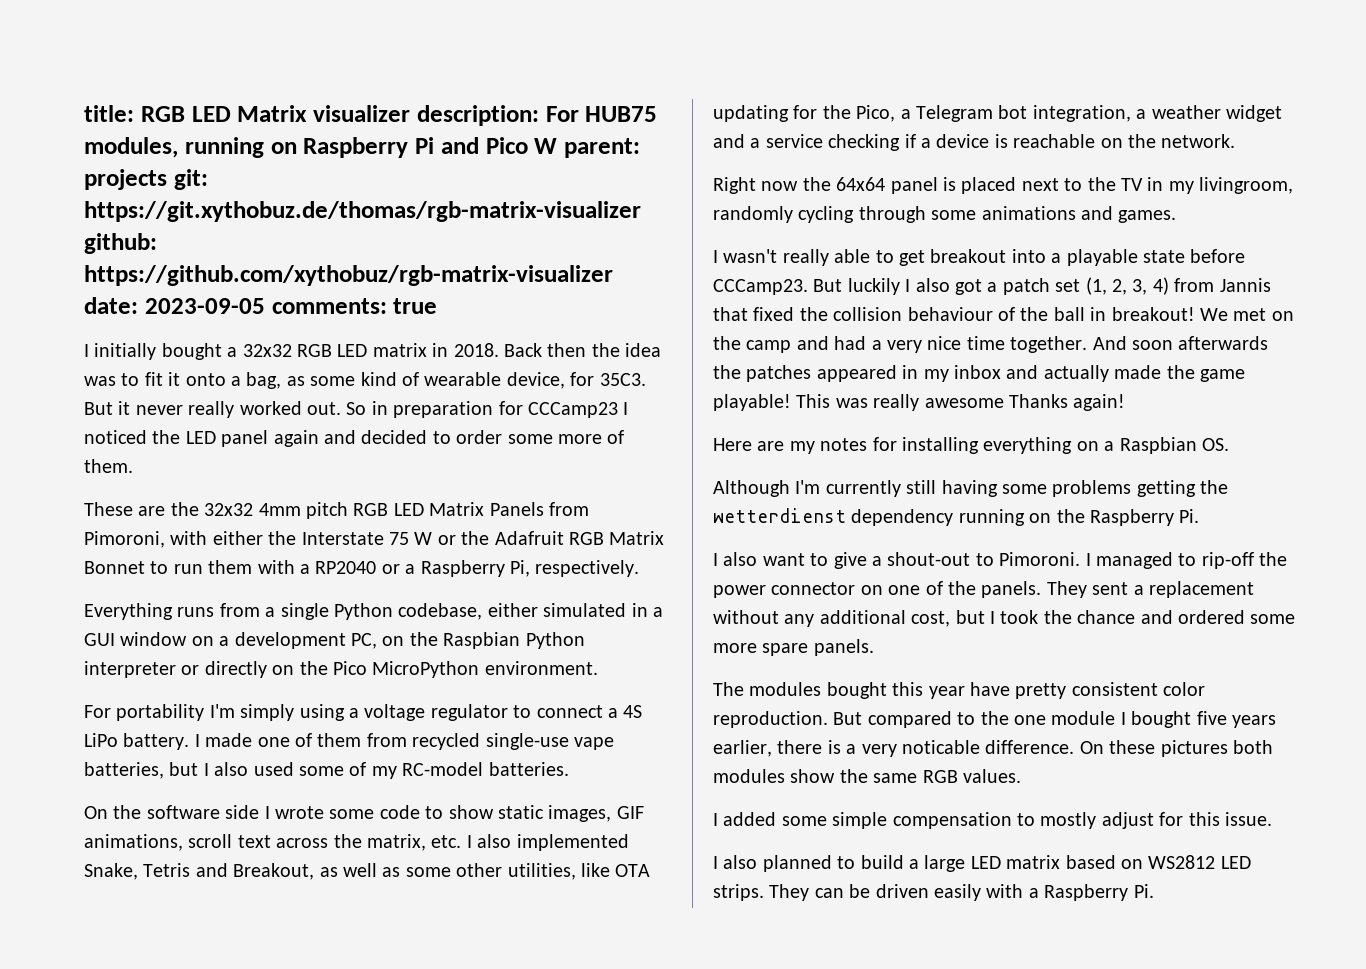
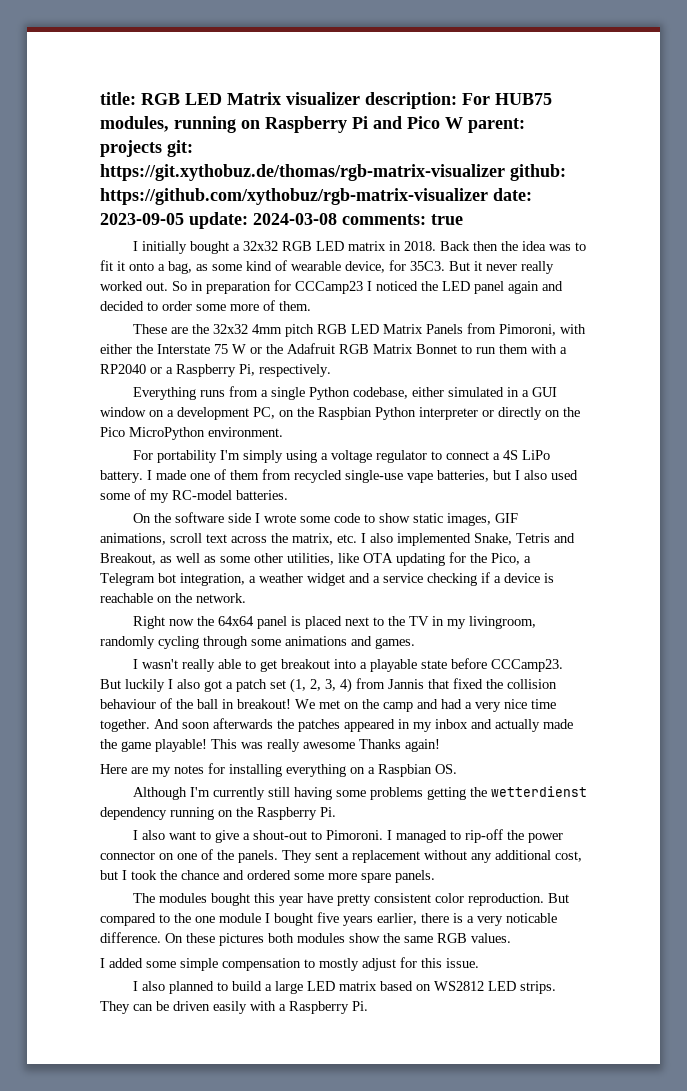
- title: RGB LED Matrix visualizer description: For HUB75 modules, running on Raspberry Pi and Pico W parent: projects git: https://git.xythobuz.de/thomas/rgb-matrix-visualizer github: https://github.com/xythobuz/rgb-matrix-visualizer date: 2023-09-05 comments: true
+ title: RGB LED Matrix visualizer description: For HUB75 modules, running on Raspberry Pi and Pico W parent: projects git: https://git.xythobuz.de/thomas/rgb-matrix-visualizer github: https://github.com/xythobuz/rgb-matrix-visualizer date: 2023-09-05 update: 2024-03-08 comments: true

